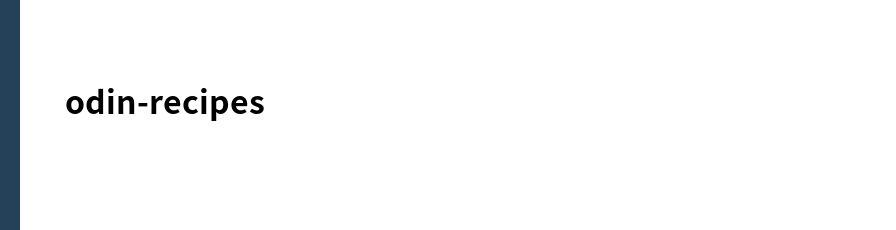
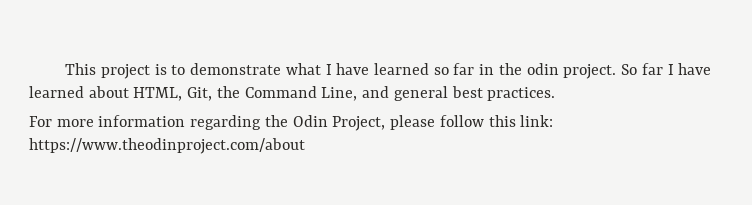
- odin-recipes
+ This project is to demonstrate what I have learned so far in the odin project. So far I have learned about HTML, Git, the Command Line, and general best practices.
+ For more information regarding the Odin Project, please follow this link: https://www.theodinproject.com/about

